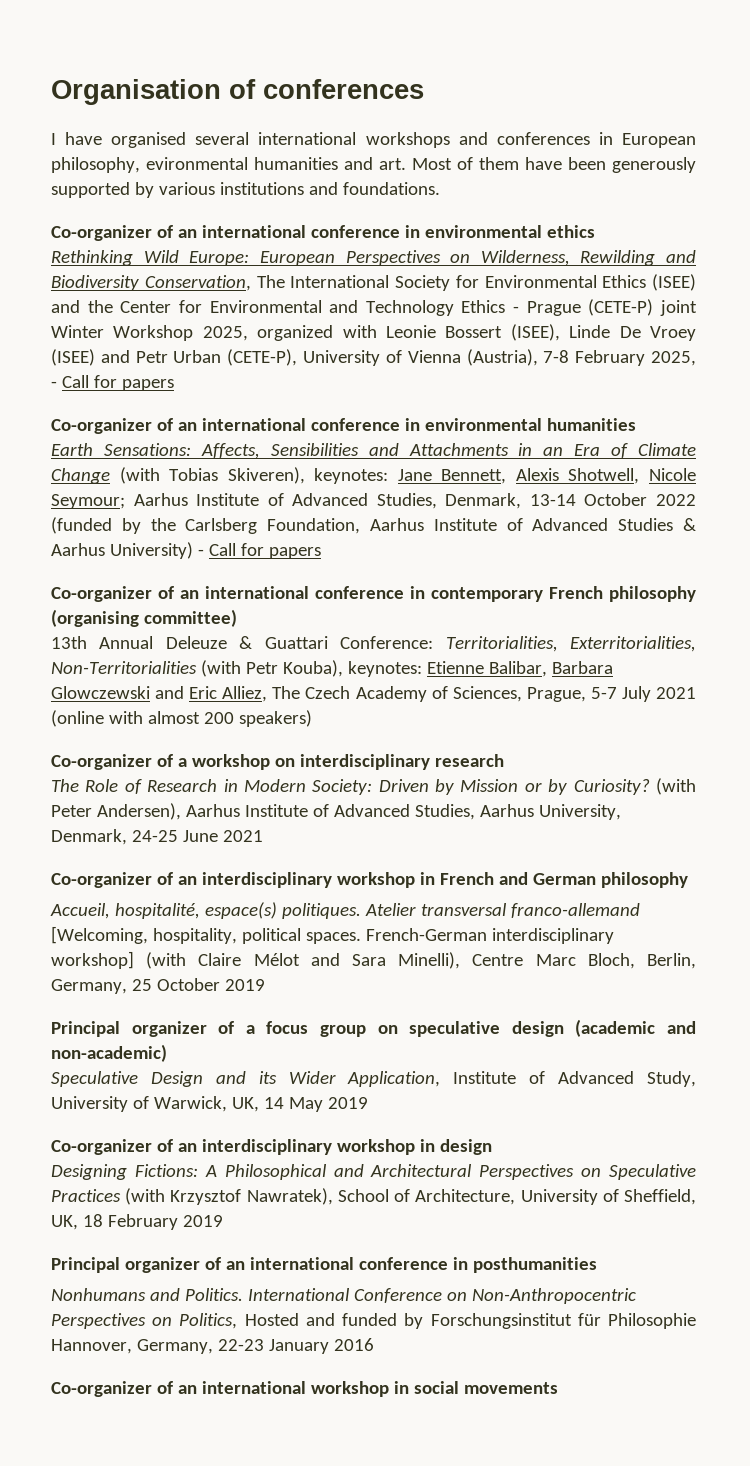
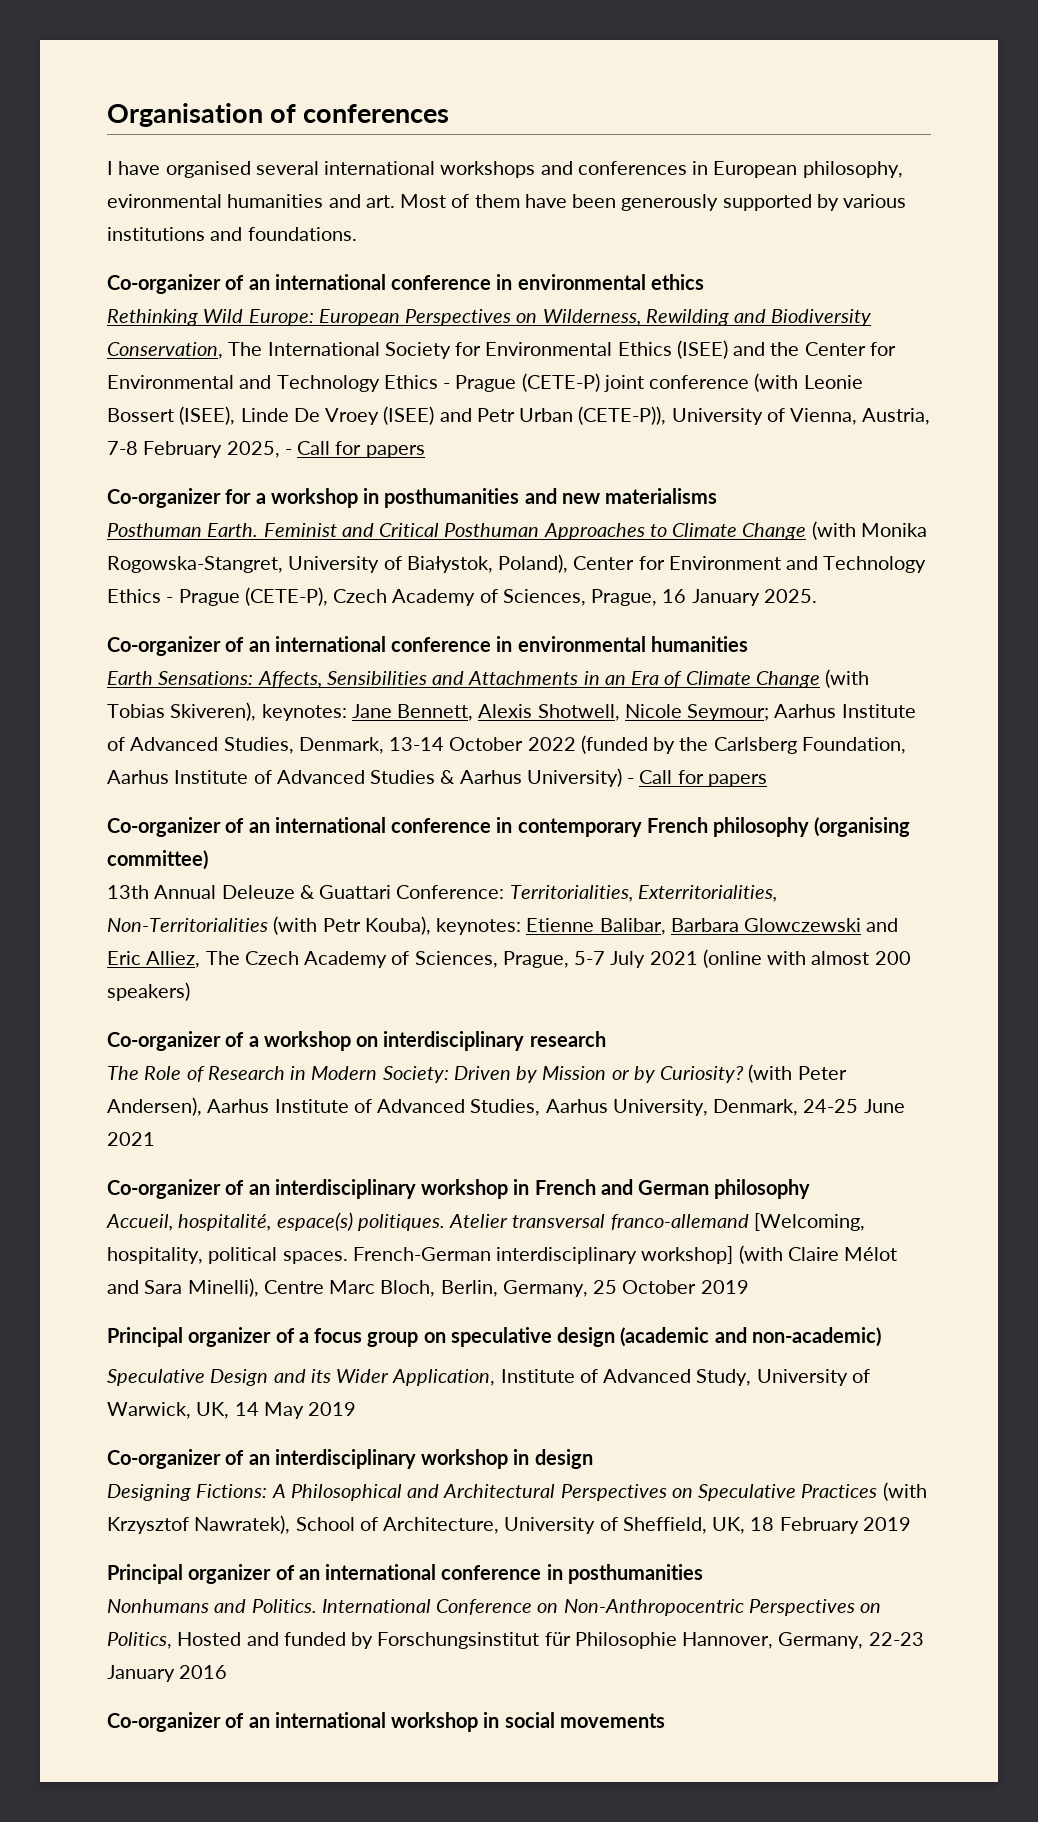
- Rethinking Wild Europe: European Perspectives on Wilderness, Rewilding and Biodiversity Conservation, The International Society for Environmental Ethics (ISEE) and the Center for Environmental and Technology Ethics - Prague (CETE-P) joint Winter Workshop 2025, organized with Leonie Bossert (ISEE), Linde De Vroey (ISEE) and Petr Urban (CETE-P), University of Vienna (Austria), 7-8 February 2025, - Call for papers
+ Rethinking Wild Europe: European Perspectives on Wilderness, Rewilding and Biodiversity Conservation, The International Society for Environmental Ethics (ISEE) and the Center for Environmental and Technology Ethics - Prague (CETE-P) joint conference (with Leonie Bossert (ISEE), Linde De Vroey (ISEE) and Petr Urban (CETE-P)), University of Vienna, Austria, 7-8 February 2025, - Call for papers
+ Co-organizer for a workshop in posthumanities and new materialisms
+ Posthuman Earth. Feminist and Critical Posthuman Approaches to Climate Change (with Monika Rogowska-Stangret, University of Białystok, Poland), Center for Environment and Technology Ethics - Prague (CETE-P), Czech Academy of Sciences, Prague, 16 January 2025.

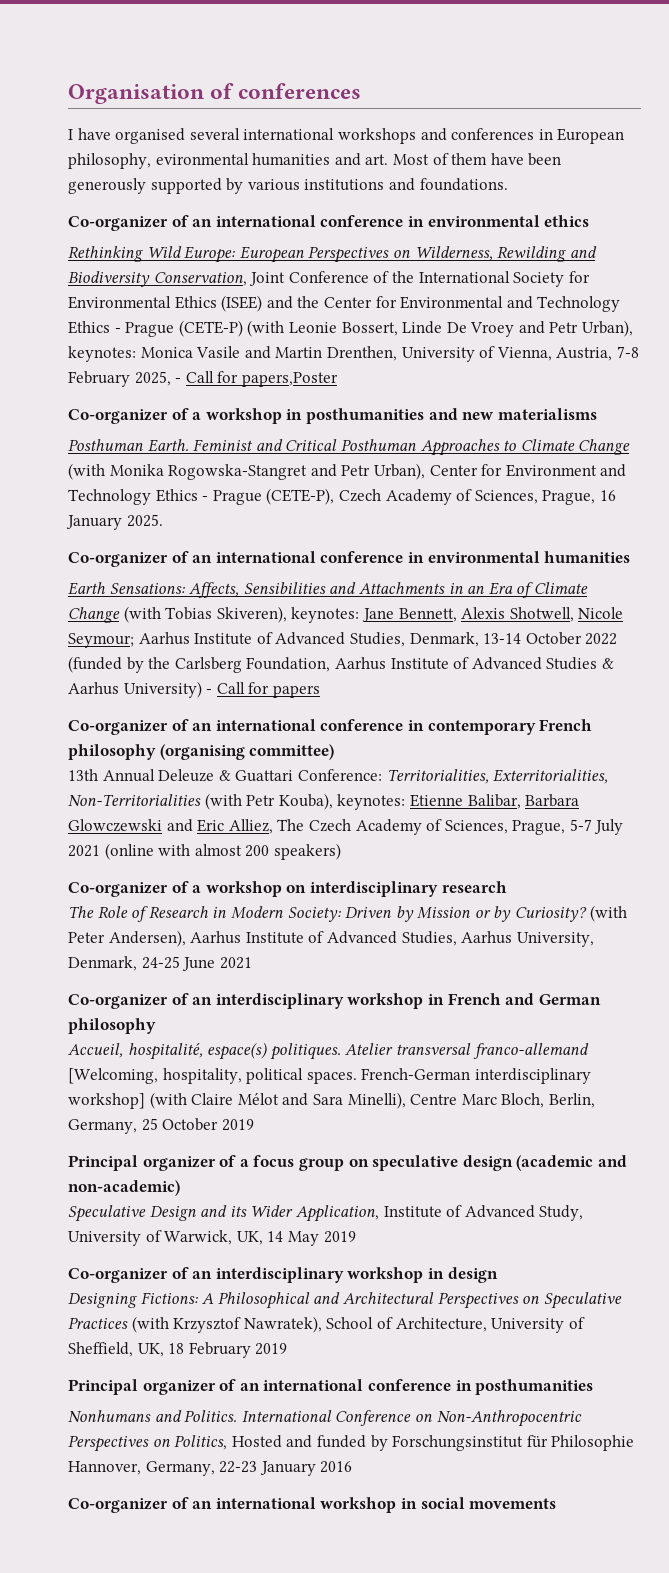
- Rethinking Wild Europe: European Perspectives on Wilderness, Rewilding and Biodiversity Conservation, The International Society for Environmental Ethics (ISEE) and the Center for Environmental and Technology Ethics - Prague (CETE-P) joint conference (with Leonie Bossert (ISEE), Linde De Vroey (ISEE) and Petr Urban (CETE-P)), University of Vienna, Austria, 7-8 February 2025, - Call for papers
- Co-organizer for a workshop in posthumanities and new materialisms
+ Rethinking Wild Europe: European Perspectives on Wilderness, Rewilding and Biodiversity Conservation, Joint Conference of the International Society for Environmental Ethics (ISEE) and the Center for Environmental and Technology Ethics - Prague (CETE-P) (with Leonie Bossert, Linde De Vroey and Petr Urban), keynotes: Monica Vasile and Martin Drenthen, University of Vienna, Austria, 7-8 February 2025, - Call for papers,Poster
+ Co-organizer of a workshop in posthumanities and new materialisms
- Feminist and Critical Posthuman Approaches to Climate Change (with Monika Rogowska-Stangret, University of Białystok, Poland), Center for Environment and Technology Ethics - Prague (CETE-P), Czech Academy of Sciences, Prague, 16 January 2025.
+ Feminist and Critical Posthuman Approaches to Climate Change (with Monika Rogowska-Stangret and Petr Urban), Center for Environment and Technology Ethics - Prague (CETE-P), Czech Academy of Sciences, Prague, 16 January 2025.

